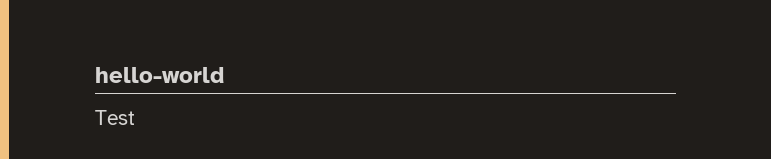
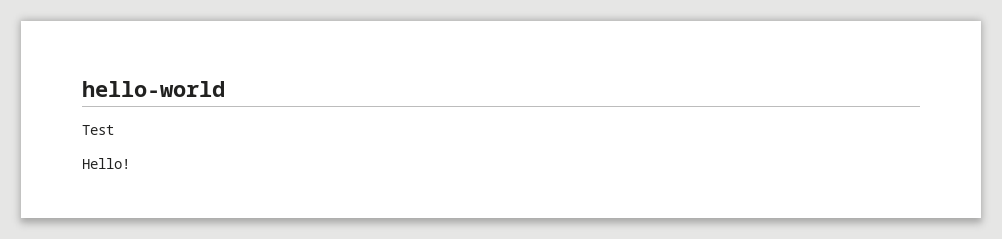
+ Hello!

